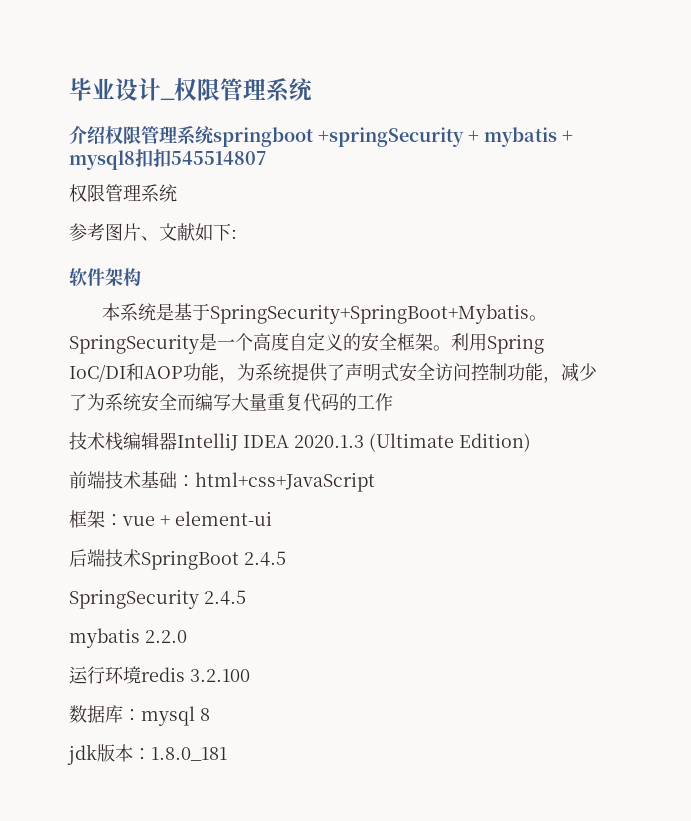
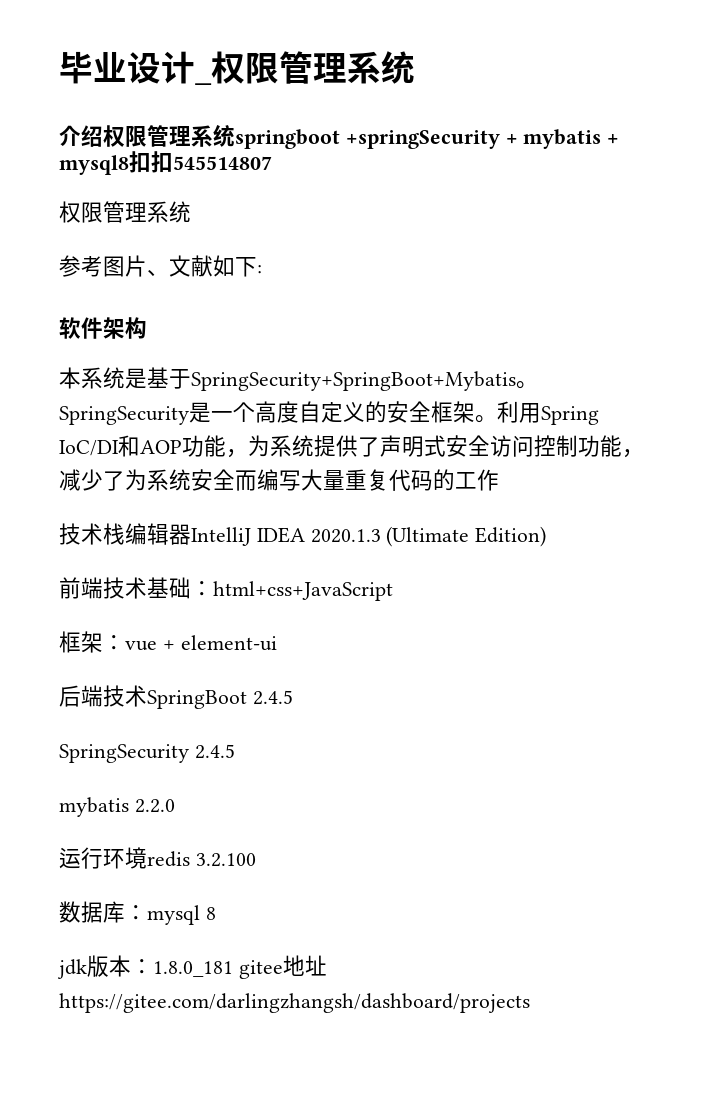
- jdk版本：1.8.0_181
+ jdk版本：1.8.0_181 gitee地址https://gitee.com/darlingzhangsh/dashboard/projects

